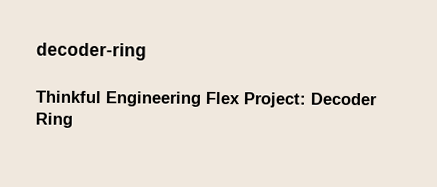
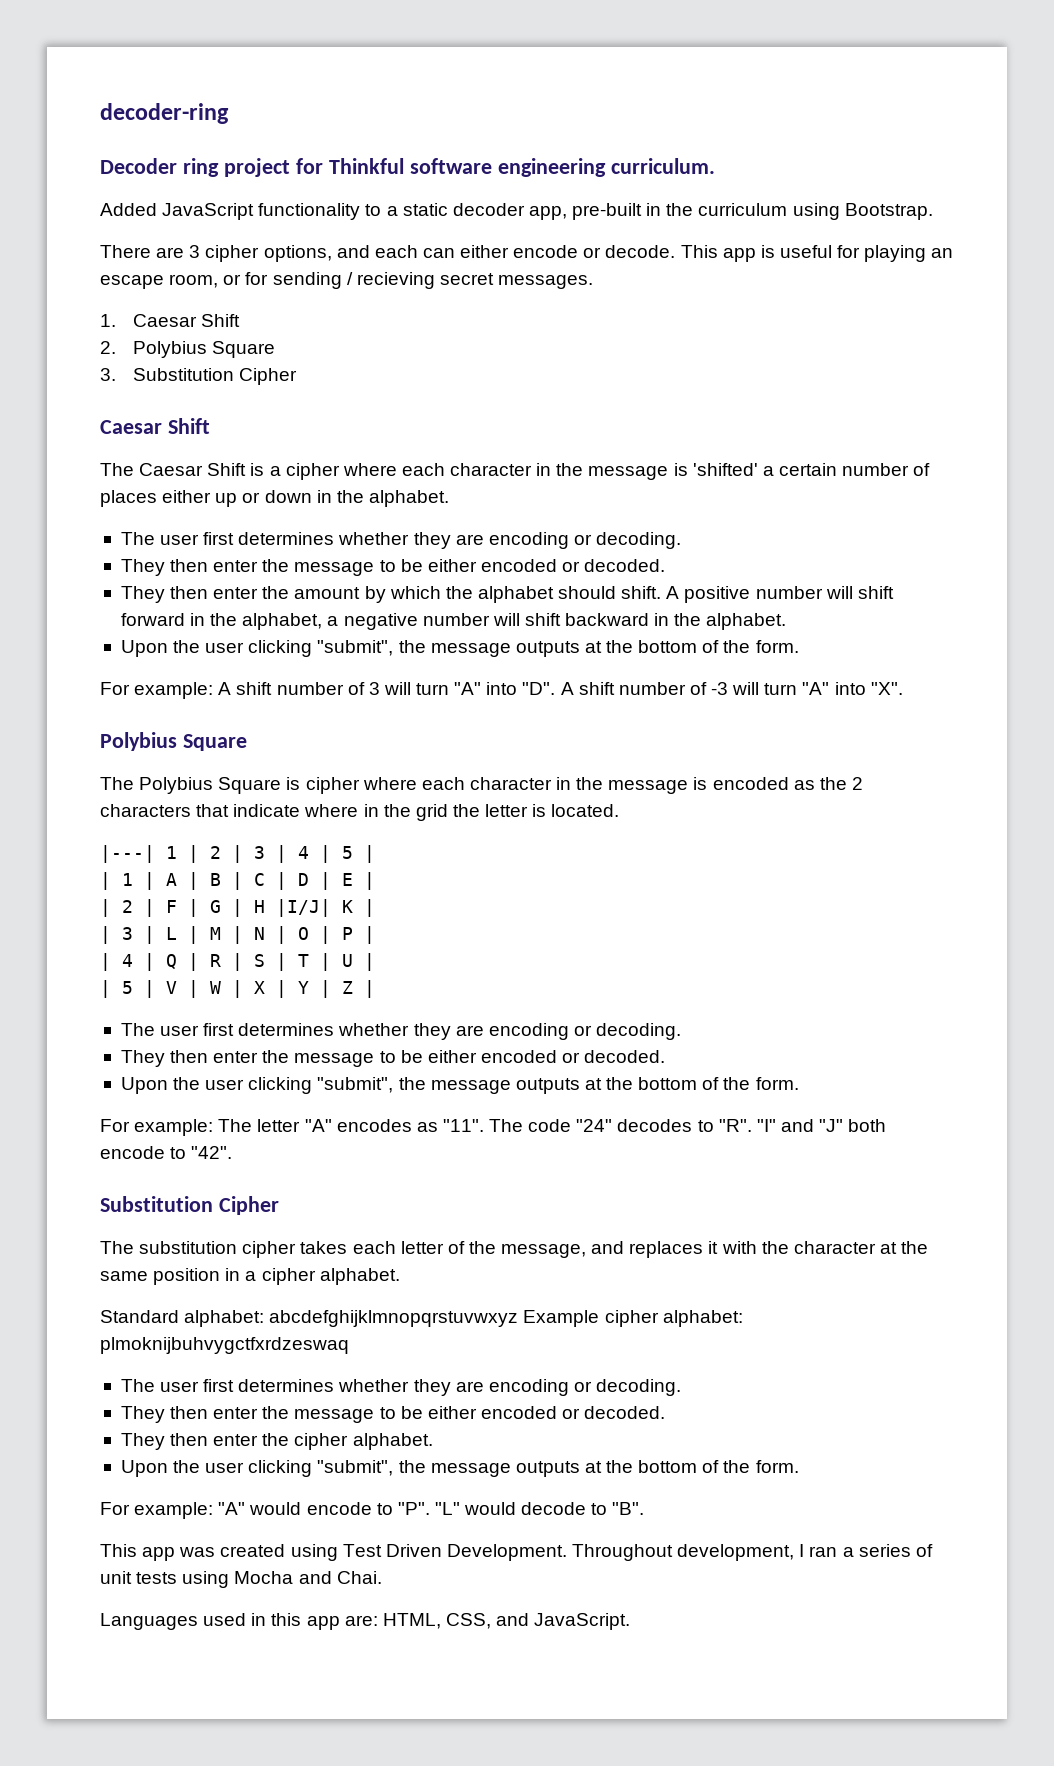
- Thinkful Engineering Flex Project: Decoder Ring
+ Decoder ring project for Thinkful software engineering curriculum.
+ Added JavaScript functionality to a static decoder app, pre-built in the curriculum using Bootstrap.
+ There are 3 cipher options, and each can either encode or decode. This app is useful for playing an escape room, or for sending / recieving secret messages.
+ 1. Caesar Shift
+ 2. Polybius Square
+ 3. Substitution Cipher
+ Caesar Shift
+ The Caesar Shift is a cipher where each character in the message is 'shifted' a certain number of places either up or down in the alphabet.
+ The user first determines whether they are encoding or decoding.
+ They then enter the message to be either encoded or decoded.
+ They then enter the amount by which the alphabet should shift. A positive number will shift forward in the alphabet, a negative number will shift backward in the alphabet.
+ Upon the user clicking "submit", the message outputs at the bottom of the form.
+ For example: A shift number of 3 will turn "A" into "D". A shift number of -3 will turn "A" into "X".
+ Polybius Square
+ The Polybius Square is cipher where each character in the message is encoded as the 2 characters that indicate where in the grid the letter is located.
+ |---| 1 | 2 | 3 | 4 | 5 |
+ | 1 | A | B | C | D | E |
+ | 2 | F | G | H |I/J| K |
+ | 3 | L | M | N | O | P |
+ | 4 | Q | R | S | T | U |
+ | 5 | V | W | X | Y | Z |
+ The user first determines whether they are encoding or decoding.
+ They then enter the message to be either encoded or decoded.
+ Upon the user clicking "submit", the message outputs at the bottom of the form.
+ For example: The letter "A" encodes as "11". The code "24" decodes to "R". "I" and "J" both encode to "42".
+ Substitution Cipher
+ The substitution cipher takes each letter of the message, and replaces it with the character at the same position in a cipher alphabet.
+ Standard alphabet: abcdefghijklmnopqrstuvwxyz Example cipher alphabet: plmoknijbuhvygctfxrdzeswaq
+ The user first determines whether they are encoding or decoding.
+ They then enter the message to be either encoded or decoded.
+ They then enter the cipher alphabet.
+ Upon the user clicking "submit", the message outputs at the bottom of the form.
+ For example: "A" would encode to "P". "L" would decode to "B".
+ This app was created using Test Driven Development. Throughout development, I ran a series of unit tests using Mocha and Chai.
+ Languages used in this app are: HTML, CSS, and JavaScript.

